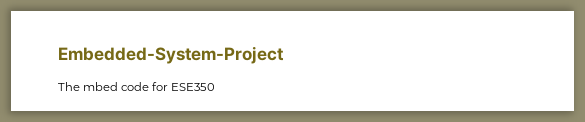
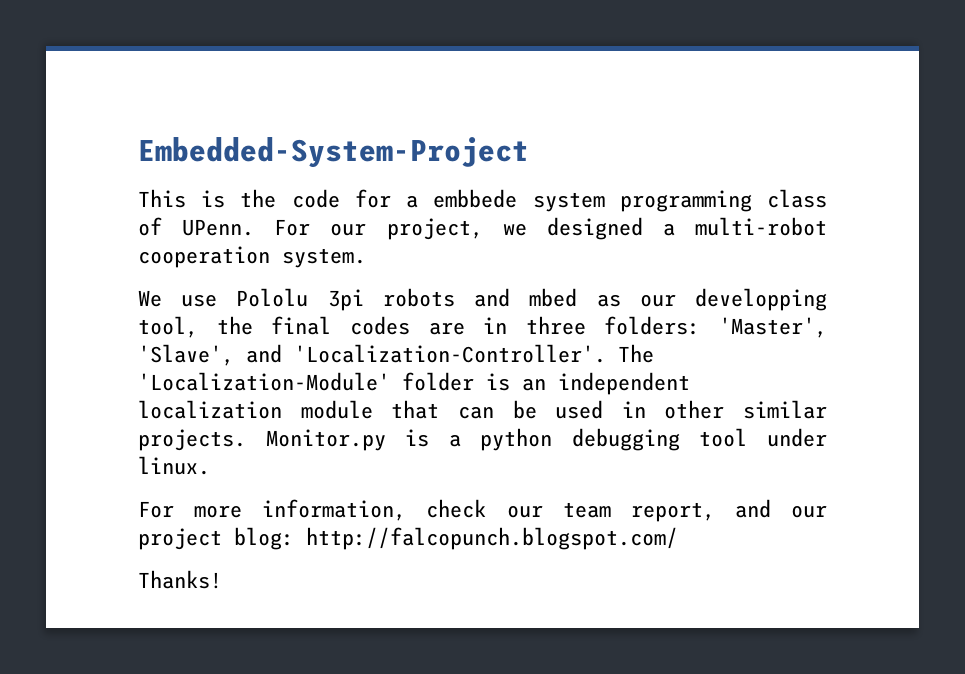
- The mbed code for ESE350
+ This is the code for a embbede system programming class of UPenn. For our project, we designed a multi-robot cooperation system.
+ We use Pololu 3pi robots and mbed as our developping tool, the final codes are in three folders: 'Master', 'Slave', and 'Localization-Controller'. The 'Localization-Module' folder is an independent localization module that can be used in other similar projects. Monitor.py is a python debugging tool under linux.
+ For more information, check our team report, and our project blog: http://falcopunch.blogspot.com/
+ Thanks!

